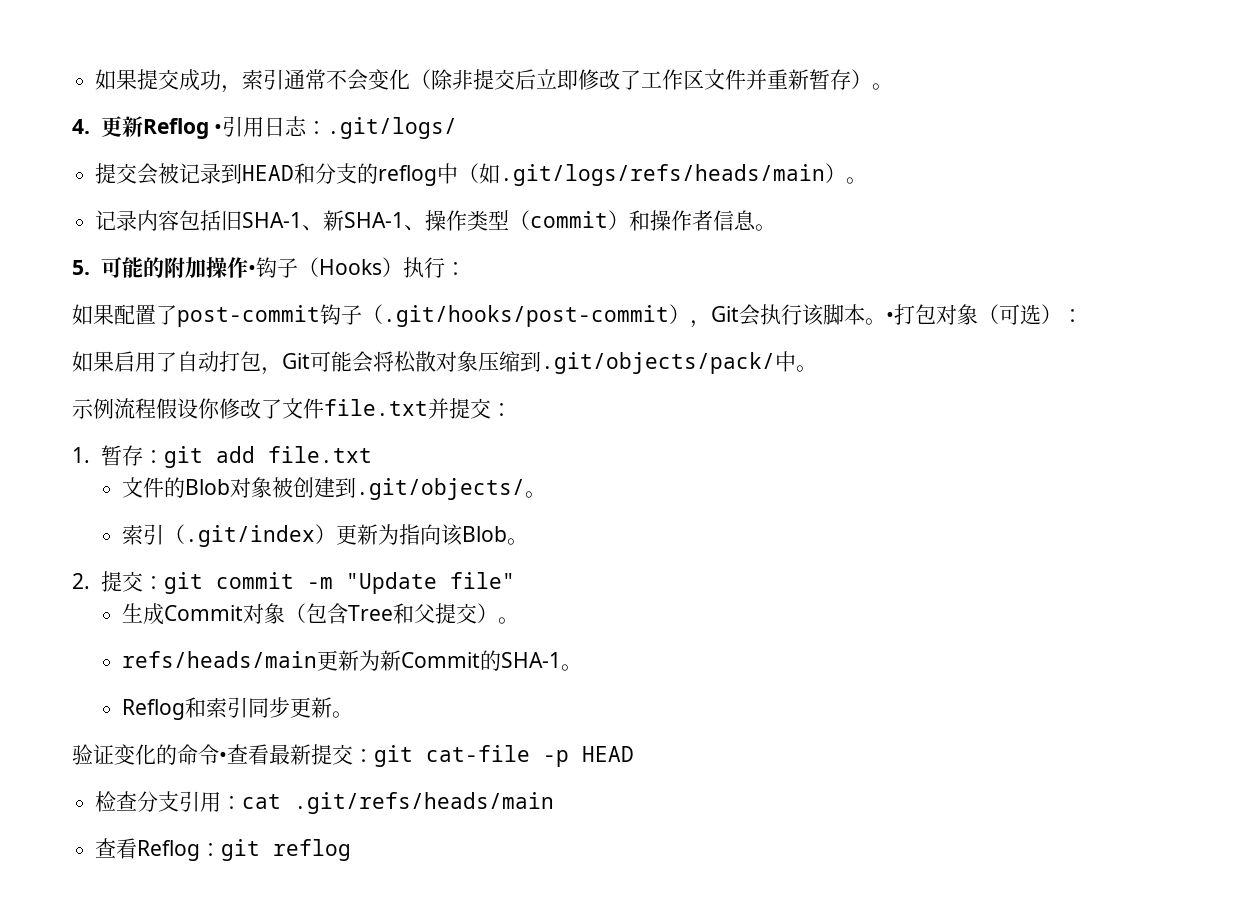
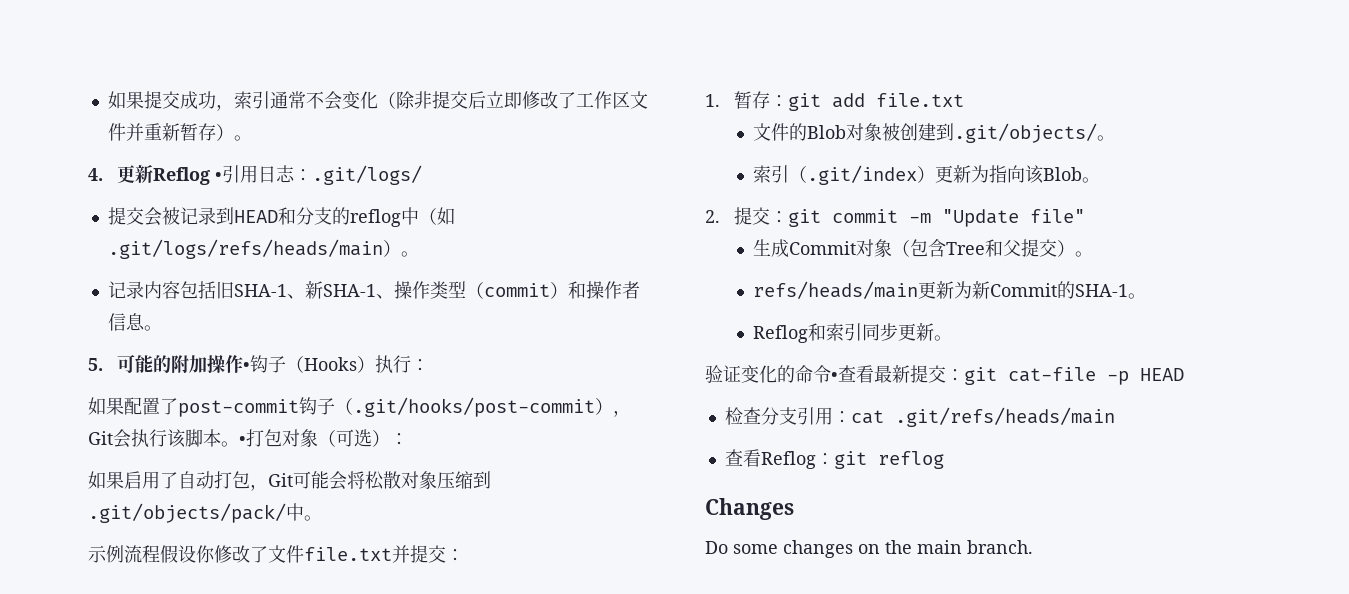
+ Changes
+ Do some changes on the main branch.

